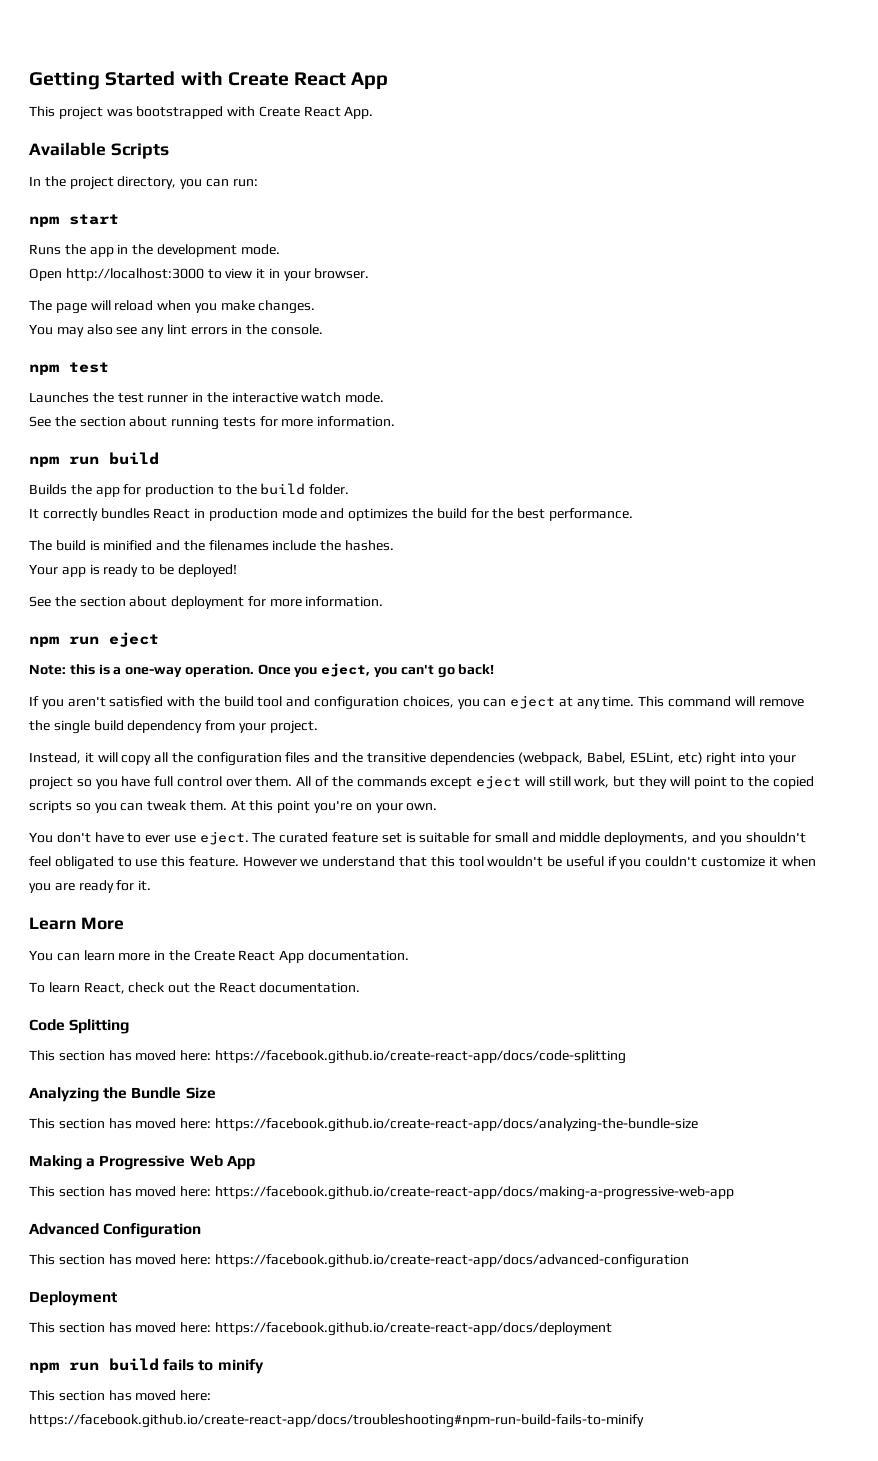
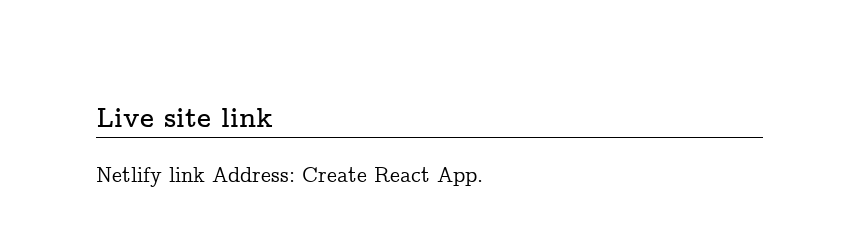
- Getting Started with Create React App
- This project was bootstrapped with Create React App.
- Available Scripts
- In the project directory, you can run:
- npm start
- Runs the app in the development mode.
- Open http://localhost:3000 to view it in your browser.
- The page will reload when you make changes.
- You may also see any lint errors in the console.
- npm test
- Launches the test runner in the interactive watch mode.
- See the section about running tests for more information.
- npm run build
- Builds the app for production to the build folder.
- It correctly bundles React in production mode and optimizes the build for the best performance.
- The build is minified and the filenames include the hashes.
- Your app is ready to be deployed!
- See the section about deployment for more information.
- npm run eject
- Note: this is a one-way operation. Once you eject, you can't go back!
- If you aren't satisfied with the build tool and configuration choices, you can eject at any time. This command will remove the single build dependency from your project.
- Instead, it will copy all the configuration files and the transitive dependencies (webpack, Babel, ESLint, etc) right into your project so you have full control over them. All of the commands except eject will still work, but they will point to the copied scripts so you can tweak them. At this point you're on your own.
- You don't have to ever use eject. The curated feature set is suitable for small and middle deployments, and you shouldn't feel obligated to use this feature. However we understand that this tool wouldn't be useful if you couldn't customize it when you are ready for it.
- Learn More
- You can learn more in the Create React App documentation.
- To learn React, check out the React documentation.
- Code Splitting
- This section has moved here: https://facebook.github.io/create-react-app/docs/code-splitting
- Analyzing the Bundle Size
- This section has moved here: https://facebook.github.io/create-react-app/docs/analyzing-the-bundle-size
- Making a Progressive Web App
- This section has moved here: https://facebook.github.io/create-react-app/docs/making-a-progressive-web-app
- Advanced Configuration
- This section has moved here: https://facebook.github.io/create-react-app/docs/advanced-configuration
- Deployment
- This section has moved here: https://facebook.github.io/create-react-app/docs/deployment
- npm run build fails to minify
- This section has moved here: https://facebook.github.io/create-react-app/docs/troubleshooting#npm-run-build-fails-to-minify
+ Live site link
+ Netlify link Address: Create React App.

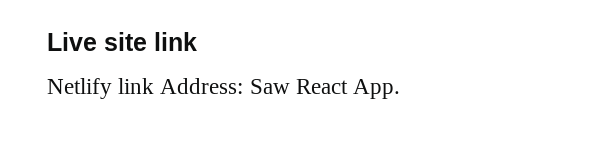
- Netlify link Address: Create React App.
+ Netlify link Address: Saw React App.

